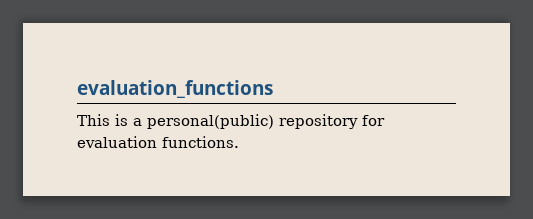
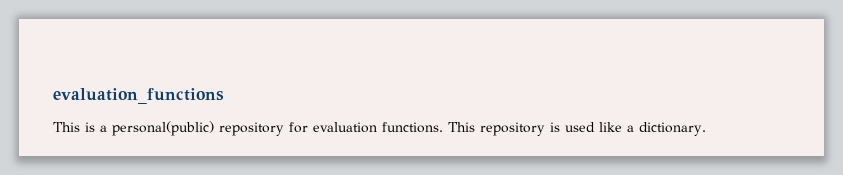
+ This repository is used like a dictionary.

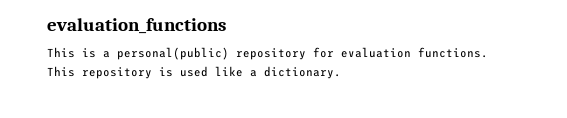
- This is a personal(public) repository for evaluation functions. This repository is used like a dictionary.
+ This is a personal(public) repository for evaluation functions.
+ This repository is used like a dictionary.

